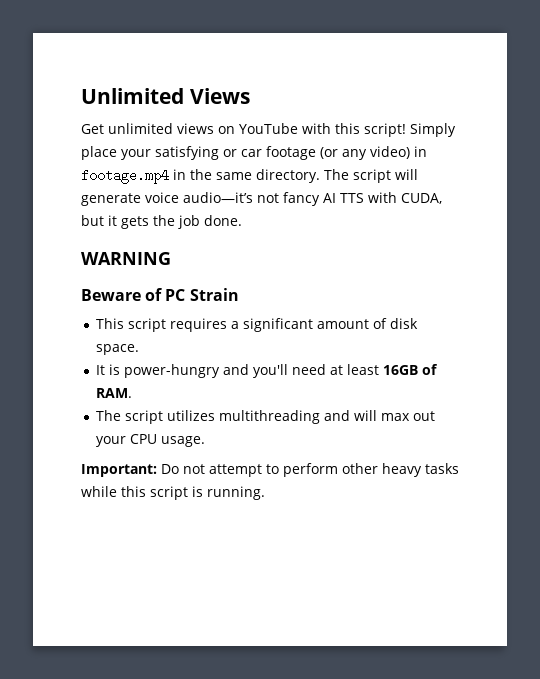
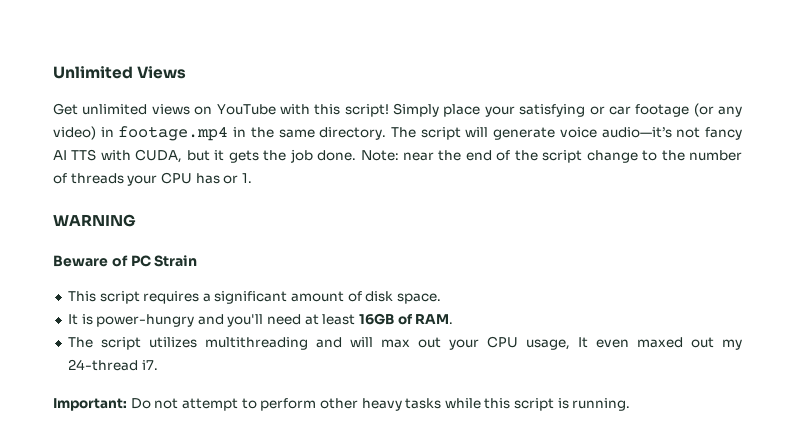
+ Note: near the end of the script change to the number of threads your CPU has or 1.
- The script utilizes multithreading and will max out your CPU usage.
+ The script utilizes multithreading and will max out your CPU usage, It even maxed out my 24-thread i7.

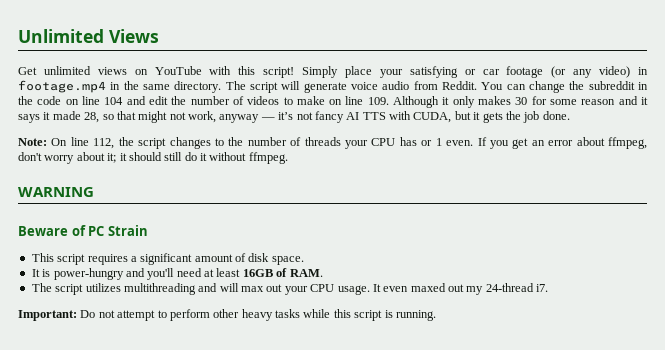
- The script will generate voice audio—it’s not fancy AI TTS with CUDA, but it gets the job done. Note: near the end of the script change to the number of threads your CPU has or 1.
+ The script will generate voice audio from Reddit. You can change the subreddit in the code on line 104 and edit the number of videos to make on line 109. Although it only makes 30 for some reason and it says it made 28, so that might not work, anyway — it’s not fancy AI TTS with CUDA, but it gets the job done.
+ Note: On line 112, the script changes to the number of threads your CPU has or 1 even. If you get an error about ffmpeg, don't worry about it; it should still do it without ffmpeg.
- The script utilizes multithreading and will max out your CPU usage, It even maxed out my 24-thread i7.
+ The script utilizes multithreading and will max out your CPU usage. It even maxed out my 24-thread i7.

